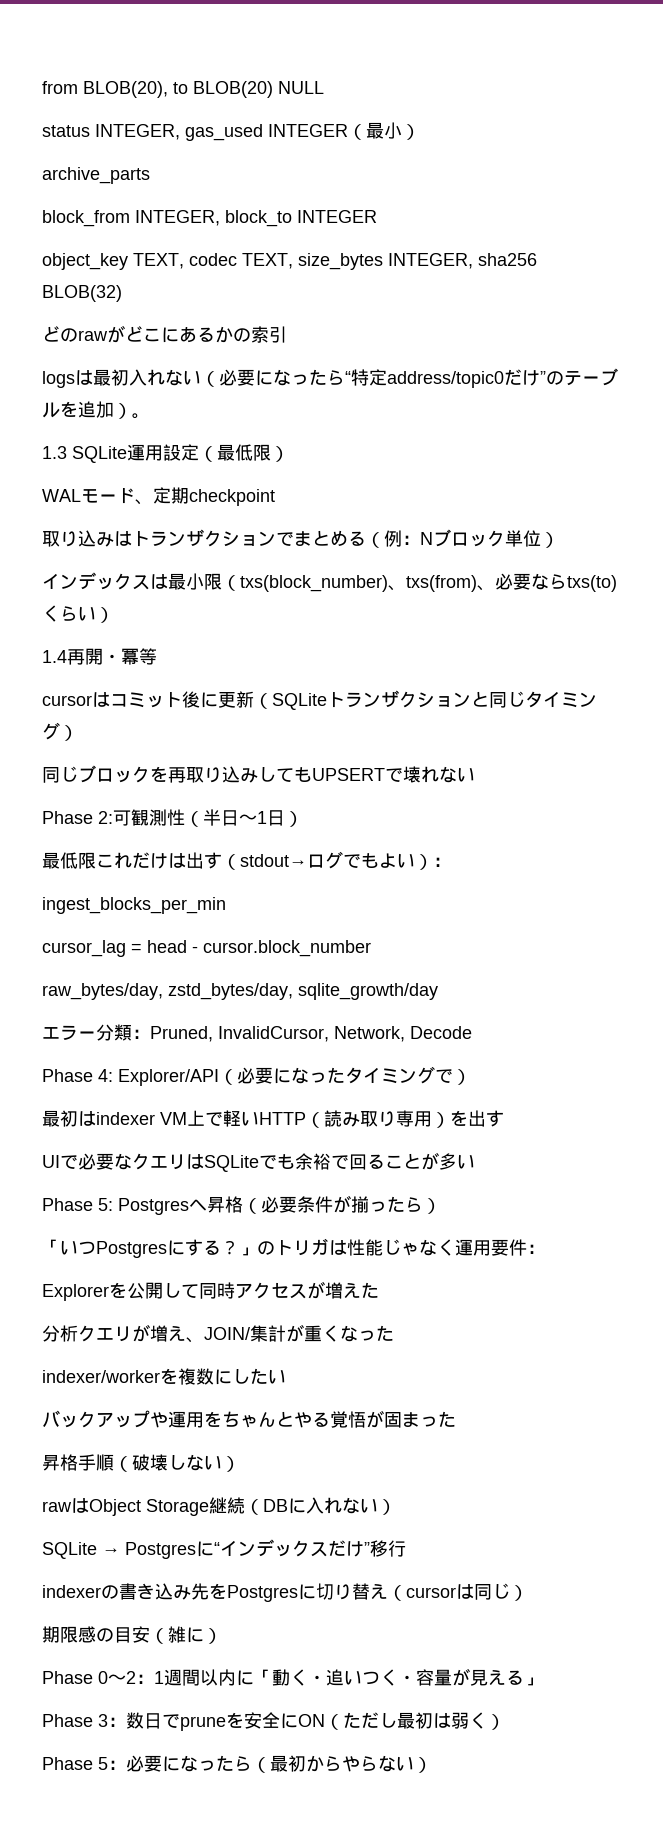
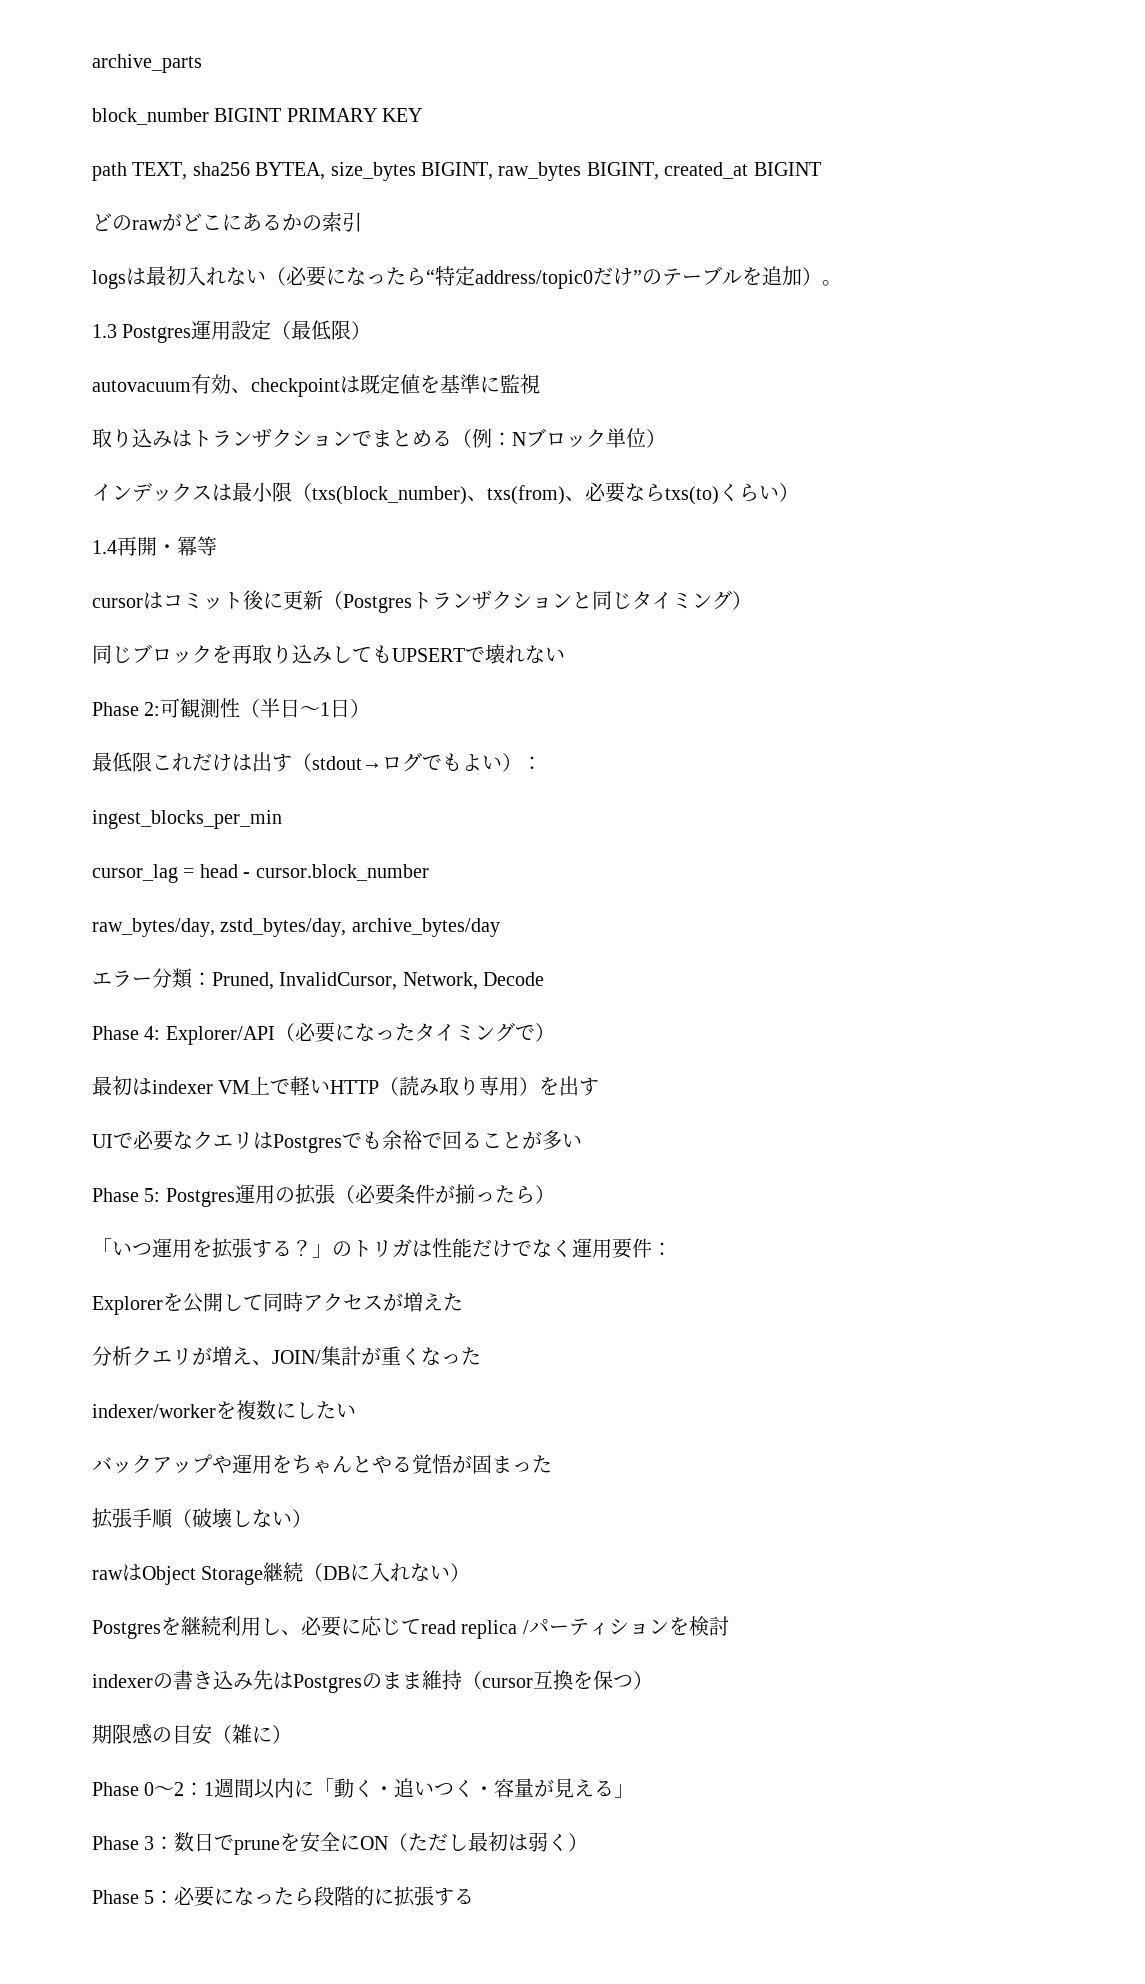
- from BLOB(20), to BLOB(20) NULL
- status INTEGER, gas_used INTEGER（最小）
  archive_parts
- block_from INTEGER, block_to INTEGER
- object_key TEXT, codec TEXT, size_bytes INTEGER, sha256 BLOB(32)
+ block_number BIGINT PRIMARY KEY
+ path TEXT, sha256 BYTEA, size_bytes BIGINT, raw_bytes BIGINT, created_at BIGINT
- 1.3 SQLite運用設定（最低限）
+ 1.3 Postgres運用設定（最低限）
- WALモード、定期checkpoint
+ autovacuum有効、checkpointは既定値を基準に監視
- cursorはコミット後に更新（SQLiteトランザクションと同じタイミング）
+ cursorはコミット後に更新（Postgresトランザクションと同じタイミング）
- raw_bytes/day, zstd_bytes/day, sqlite_growth/day
+ raw_bytes/day, zstd_bytes/day, archive_bytes/day
- UIで必要なクエリはSQLiteでも余裕で回ることが多い
+ UIで必要なクエリはPostgresでも余裕で回ることが多い
- Phase 5: Postgresへ昇格（必要条件が揃ったら）
+ Phase 5: Postgres運用の拡張（必要条件が揃ったら）
- 「いつPostgresにする？」のトリガは性能じゃなく運用要件：
+ 「いつ運用を拡張する？」のトリガは性能だけでなく運用要件：
- 昇格手順（破壊しない）
+ 拡張手順（破壊しない）
- SQLite → Postgresに“インデックスだけ”移行
- indexerの書き込み先をPostgresに切り替え（cursorは同じ）
+ Postgresを継続利用し、必要に応じてread replica /パーティションを検討
+ indexerの書き込み先はPostgresのまま維持（cursor互換を保つ）
- Phase 5：必要になったら（最初からやらない）
+ Phase 5：必要になったら段階的に拡張する

